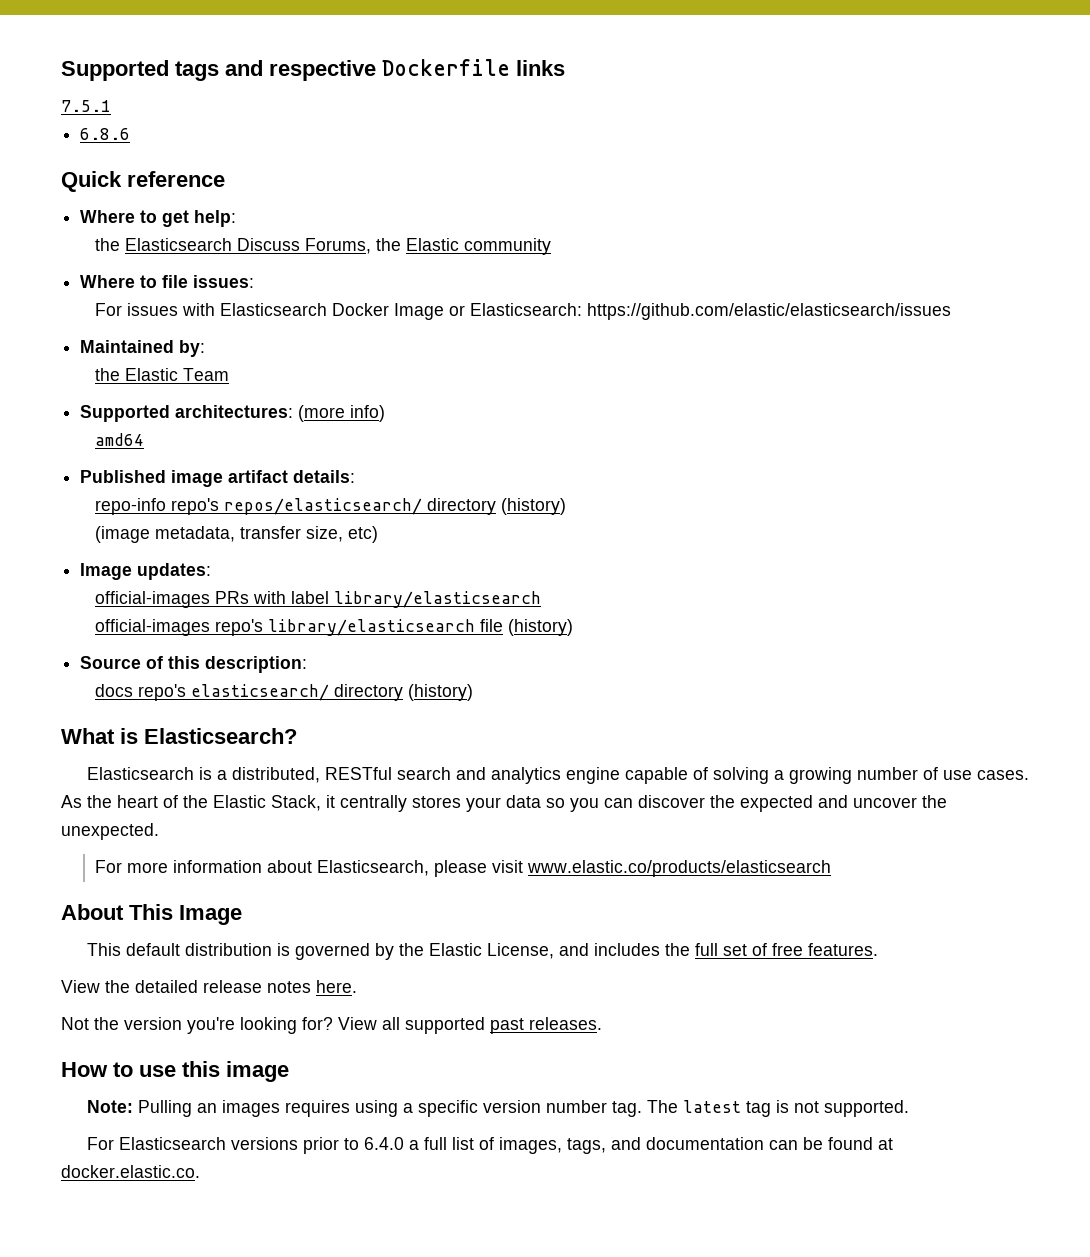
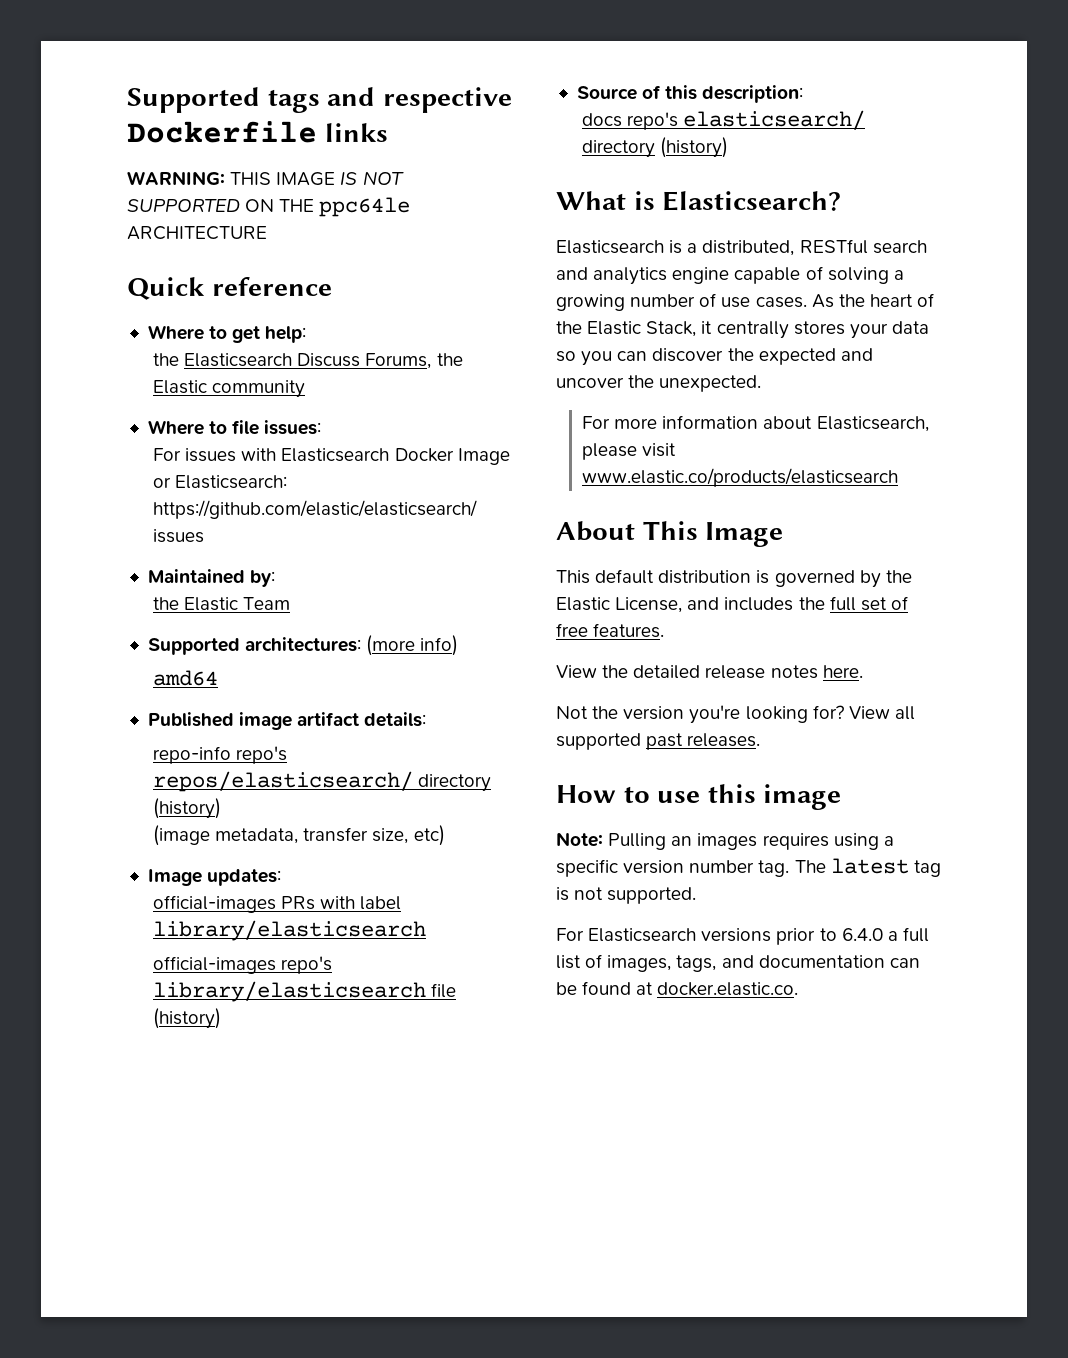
- 7.5.1
- 6.8.6
+ WARNING: THIS IMAGE IS NOT SUPPORTED ON THE ppc64le ARCHITECTURE

